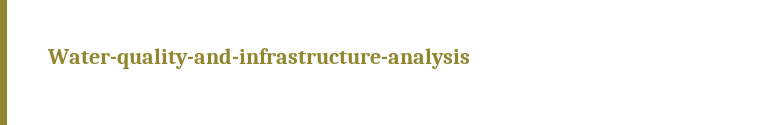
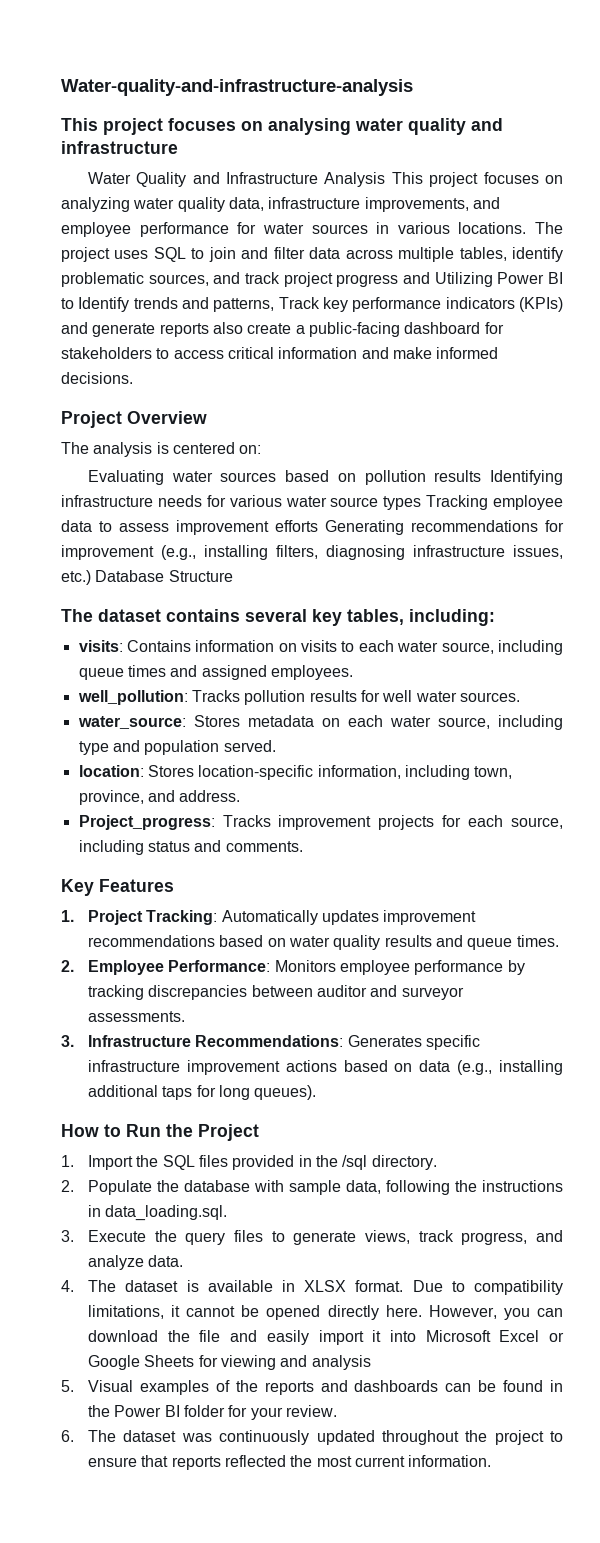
+ This project focuses on analysing water quality and infrastructure
+ Water Quality and Infrastructure Analysis This project focuses on analyzing water quality data, infrastructure improvements, and employee performance for water sources in various locations. The project uses SQL to join and filter data across multiple tables, identify problematic sources, and track project progress and Utilizing Power BI to Identify trends and patterns, Track key performance indicators (KPIs) and generate reports also create a public-facing dashboard for stakeholders to access critical information and make informed decisions.
+ Project Overview
+ The analysis is centered on:
+ Evaluating water sources based on pollution results Identifying infrastructure needs for various water source types Tracking employee data to assess improvement efforts Generating recommendations for improvement (e.g., installing filters, diagnosing infrastructure issues, etc.) Database Structure
+ The dataset contains several key tables, including:
+ visits: Contains information on visits to each water source, including queue times and assigned employees.
+ well_pollution: Tracks pollution results for well water sources.
+ water_source: Stores metadata on each water source, including type and population served.
+ location: Stores location-specific information, including town, province, and address.
+ Project_progress: Tracks improvement projects for each source, including status and comments.
+ Key Features
+ 1. Project Tracking: Automatically updates improvement recommendations based on water quality results and queue times.
+ 2. Employee Performance: Monitors employee performance by tracking discrepancies between auditor and surveyor assessments.
+ 3. Infrastructure Recommendations: Generates specific infrastructure improvement actions based on data (e.g., installing additional taps for long queues).
+ How to Run the Project
+ 1. Import the SQL files provided in the /sql directory.
+ 2. Populate the database with sample data, following the instructions in data_loading.sql.
+ 3. Execute the query files to generate views, track progress, and analyze data.
+ 4. The dataset is available in XLSX format. Due to compatibility limitations, it cannot be opened directly here. However, you can download the file and easily import it into Microsoft Excel or Google Sheets for viewing and analysis
+ 5. Visual examples of the reports and dashboards can be found in the Power BI folder for your review.
+ 6. The dataset was continuously updated throughout the project to ensure that reports reflected the most current information.

